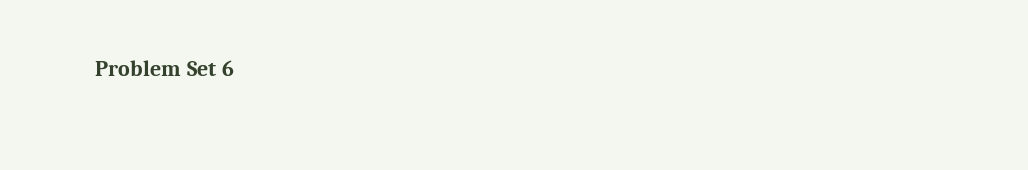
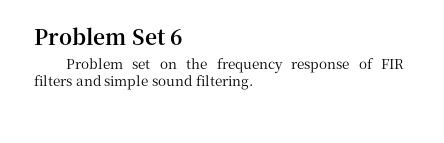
+ Problem set on the frequency response of FIR filters and simple sound filtering.

